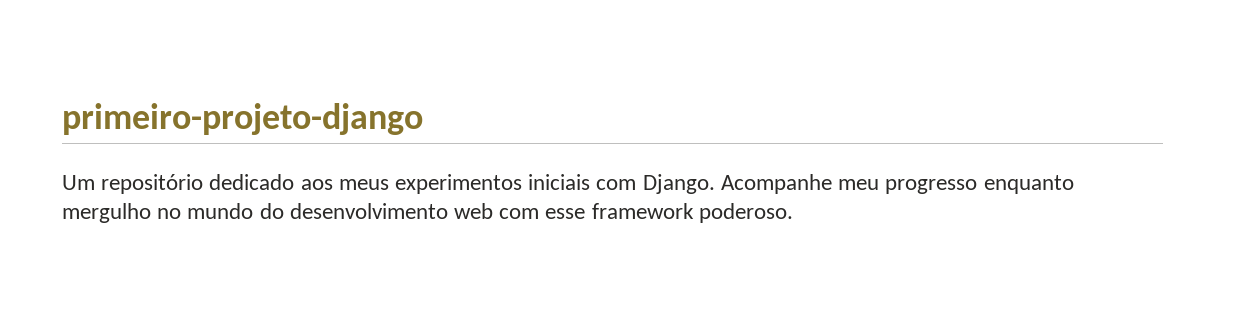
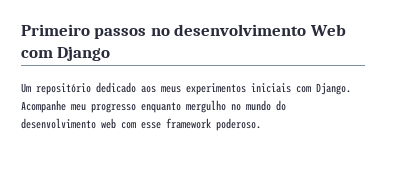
- primeiro-projeto-django
+ Primeiro passos no desenvolvimento Web com Django

